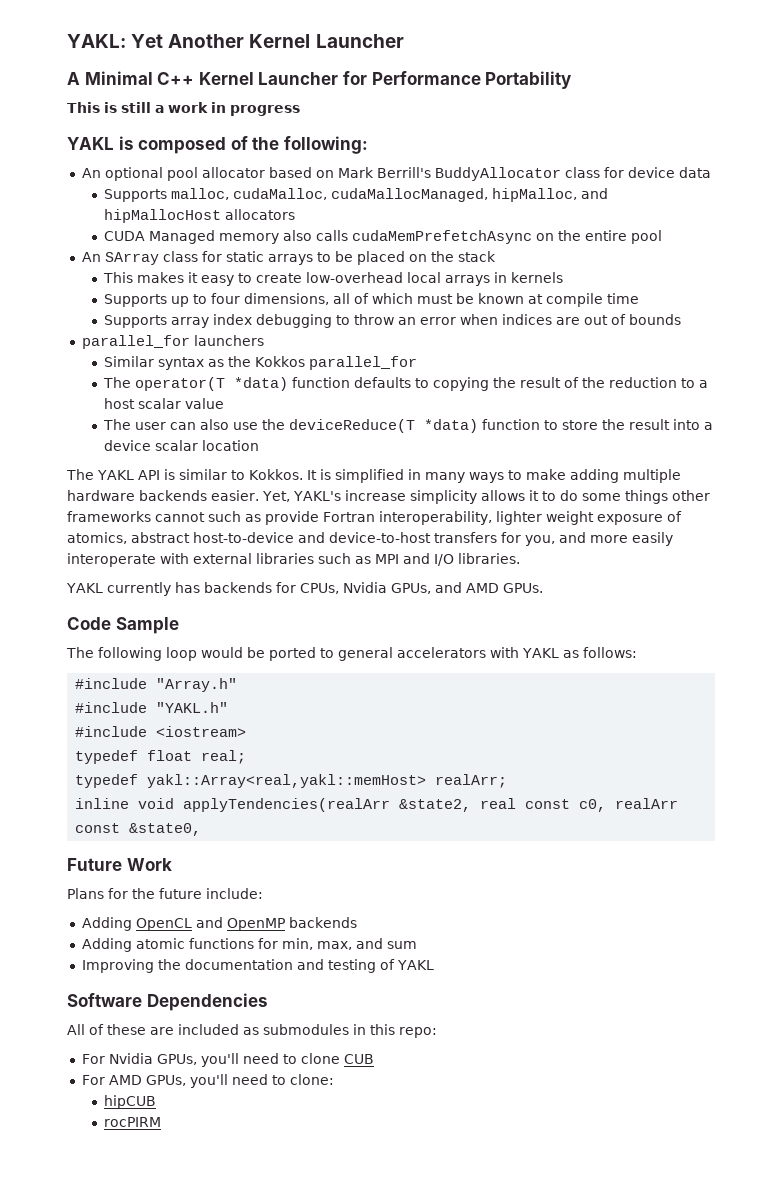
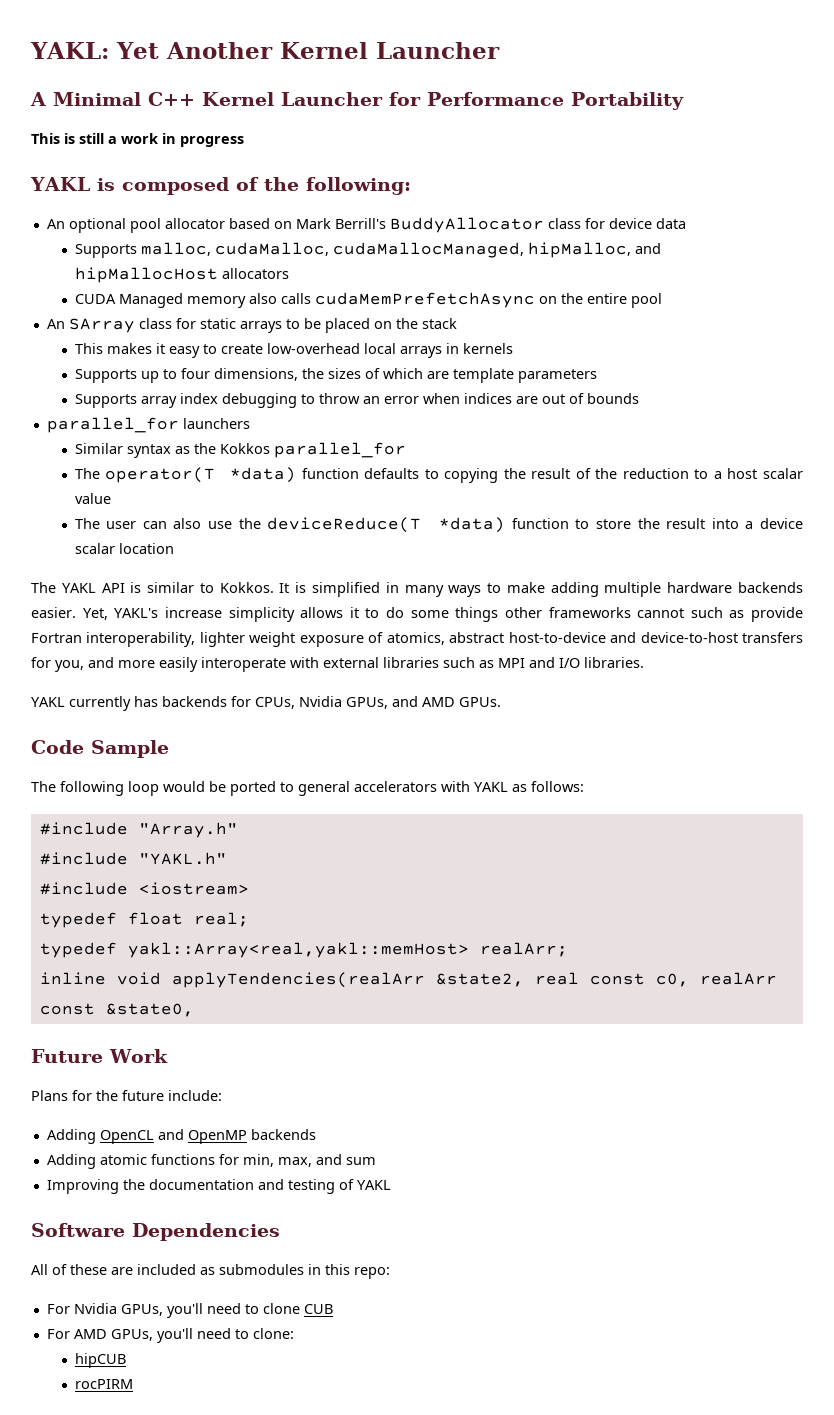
- Supports up to four dimensions, all of which must be known at compile time
+ Supports up to four dimensions, the sizes of which are template parameters

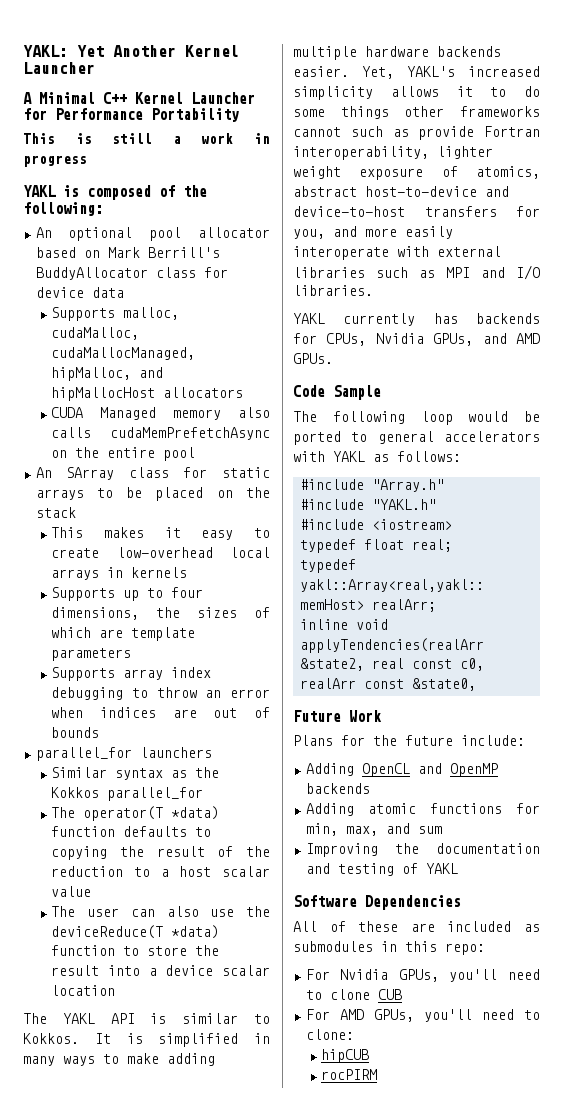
- Yet, YAKL's increase simplicity allows it to do some things other frameworks cannot such as provide Fortran interoperability, lighter weight exposure of atomics, abstract host-to-device and device-to-host transfers for you, and more easily interoperate with external libraries such as MPI and I/O libraries.
+ Yet, YAKL's increased simplicity allows it to do some things other frameworks cannot such as provide Fortran interoperability, lighter weight exposure of atomics, abstract host-to-device and device-to-host transfers for you, and more easily interoperate with external libraries such as MPI and I/O libraries.

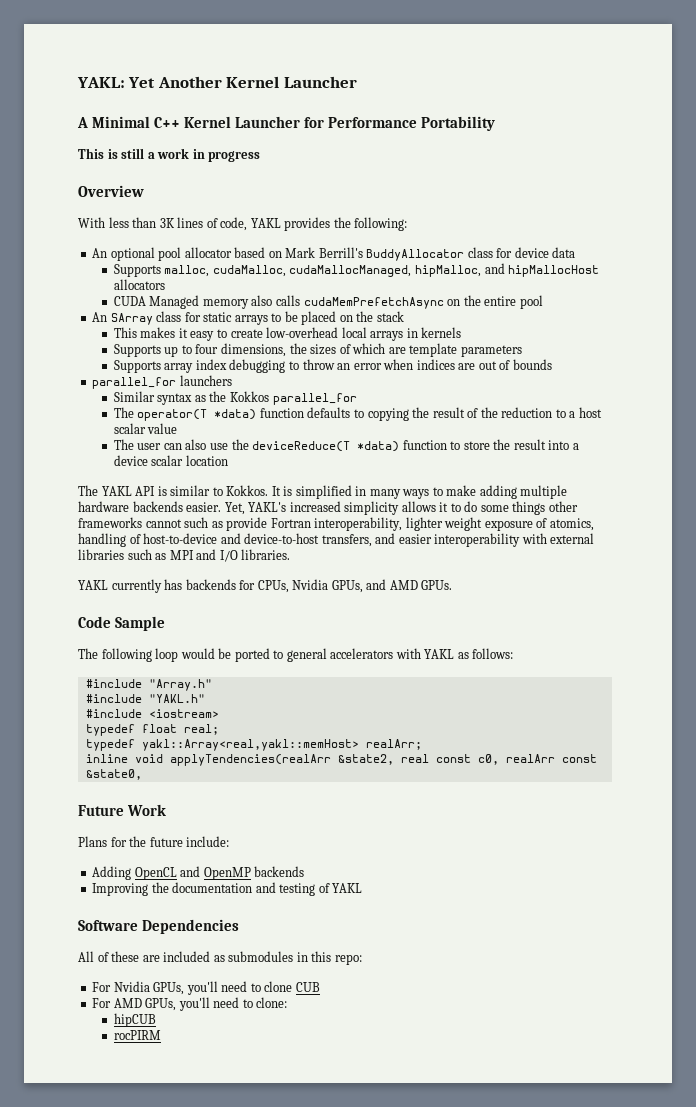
- YAKL is composed of the following:
+ Overview
+ With less than 3K lines of code, YAKL provides the following:
- Yet, YAKL's increased simplicity allows it to do some things other frameworks cannot such as provide Fortran interoperability, lighter weight exposure of atomics, abstract host-to-device and device-to-host transfers for you, and more easily interoperate with external libraries such as MPI and I/O libraries.
+ Yet, YAKL's increased simplicity allows it to do some things other frameworks cannot such as provide Fortran interoperability, lighter weight exposure of atomics, handling of host-to-device and device-to-host transfers, and easier interoperability with external libraries such as MPI and I/O libraries.
- Adding atomic functions for min, max, and sum

